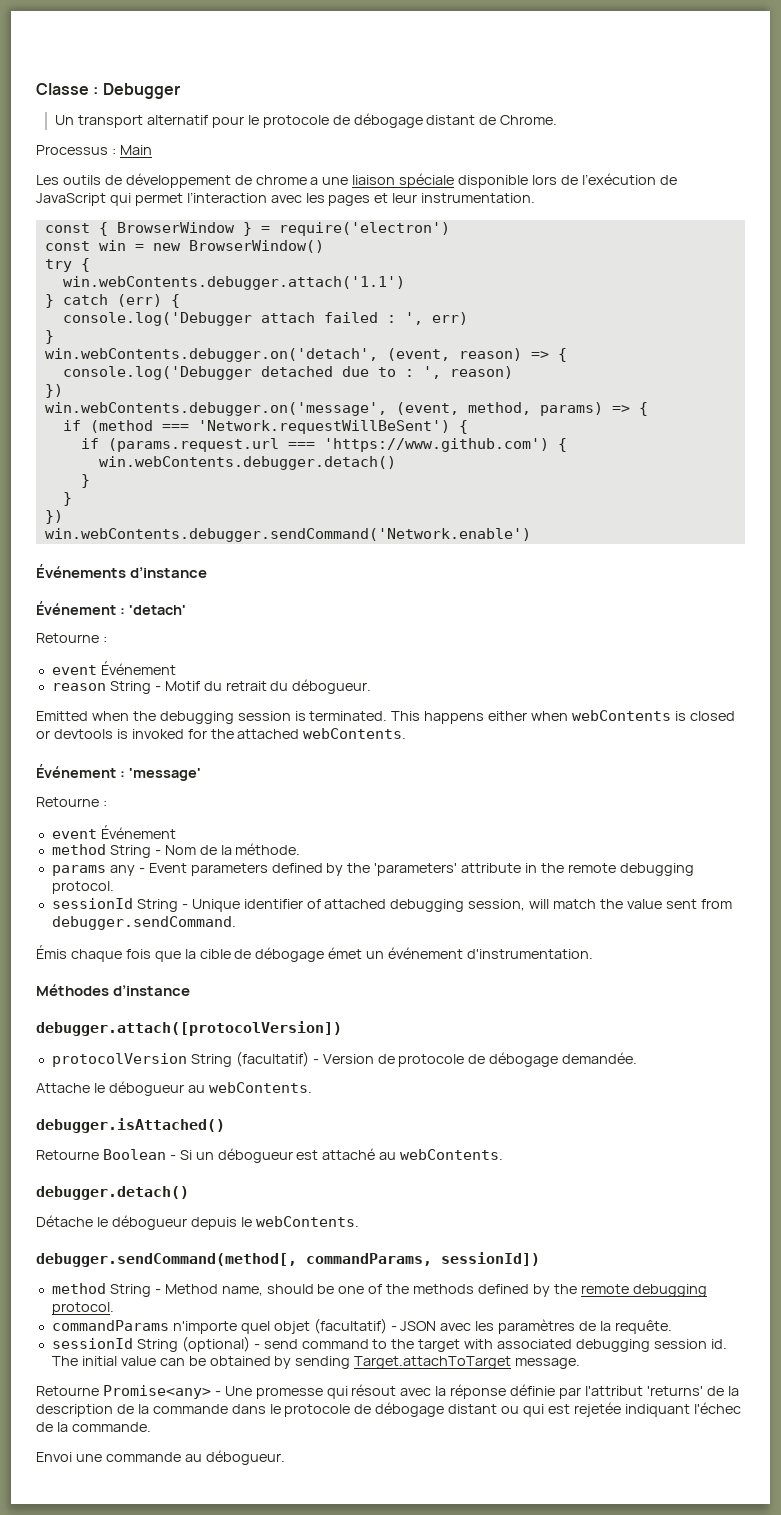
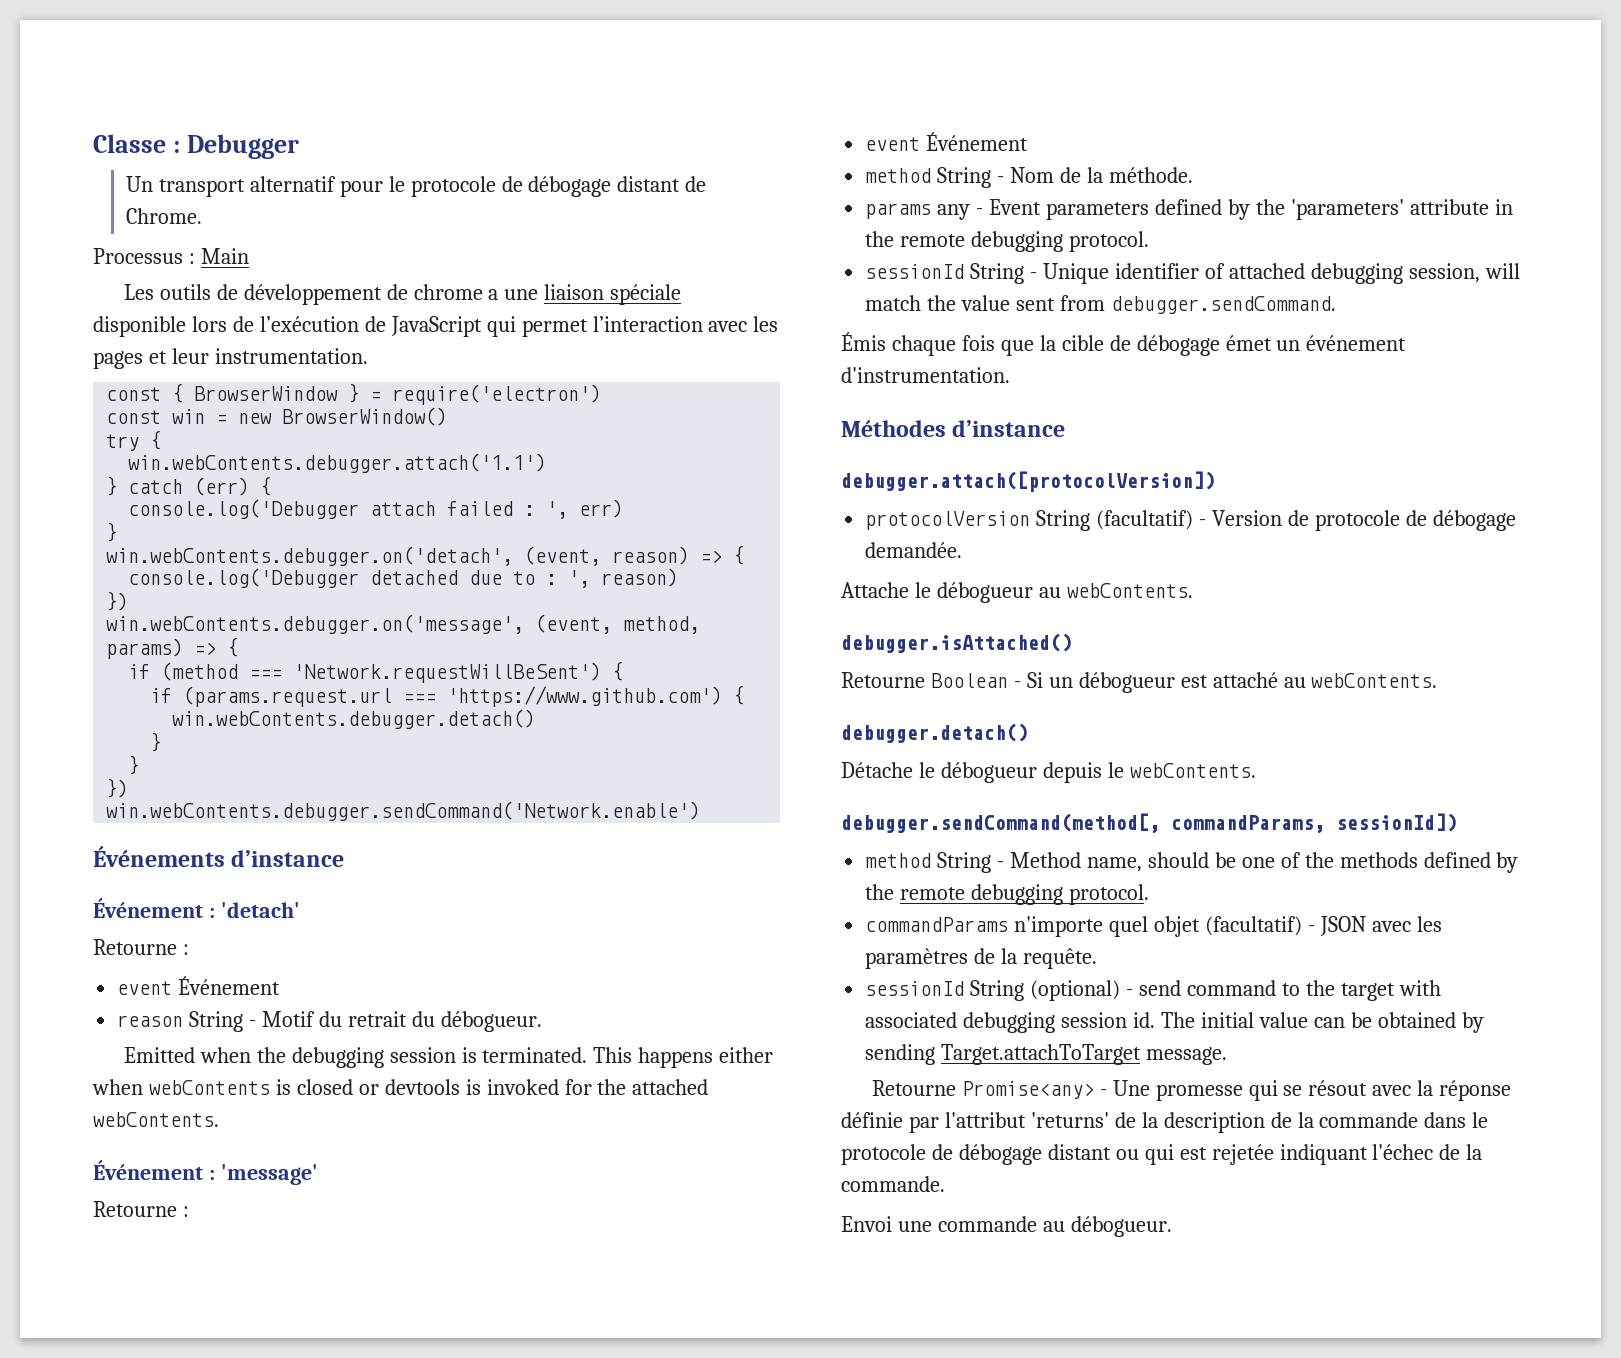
- Retourne Promise<any> - Une promesse qui résout avec la réponse définie par l'attribut 'returns' de la description de la commande dans le protocole de débogage distant ou qui est rejetée indiquant l'échec de la commande.
+ Retourne Promise<any> - Une promesse qui se résout avec la réponse définie par l'attribut 'returns' de la description de la commande dans le protocole de débogage distant ou qui est rejetée indiquant l'échec de la commande.

